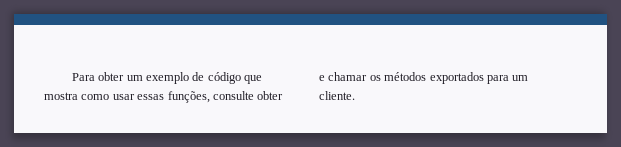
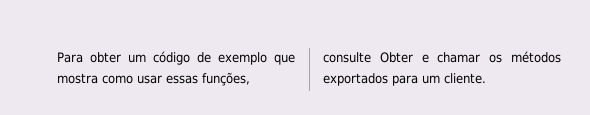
- Para obter um exemplo de código que mostra como usar essas funções, consulte obter e chamar os métodos exportados para um cliente.
+ Para obter um código de exemplo que mostra como usar essas funções, consulte Obter e chamar os métodos exportados para um cliente.

